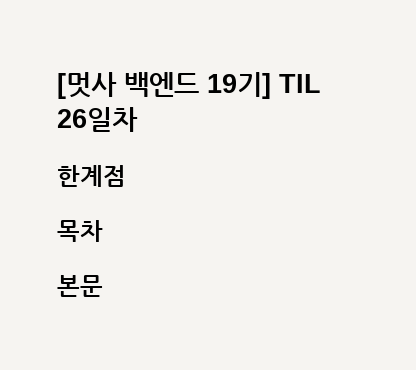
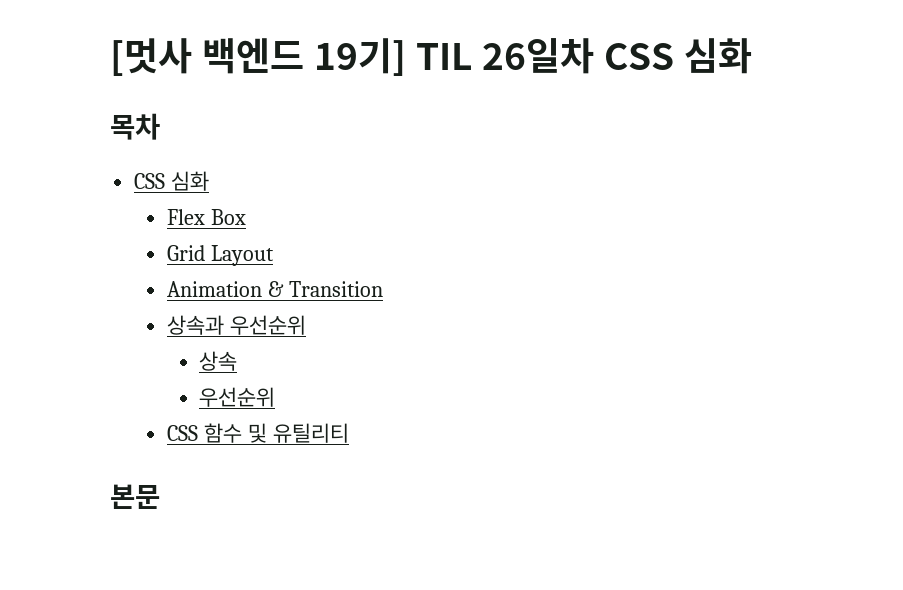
- [멋사 백엔드 19기] TIL 26일차
- 한계점
+ [멋사 백엔드 19기] TIL 26일차 CSS 심화
  목차
+ CSS 심화
+ Flex Box
+ Grid Layout
+ Animation & Transition
+ 상속과 우선순위
+ 상속
+ 우선순위
+ CSS 함수 및 유틸리티

